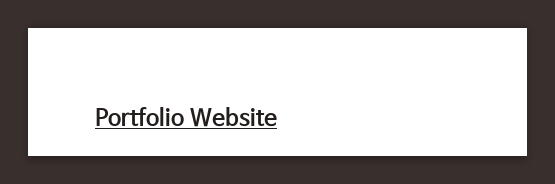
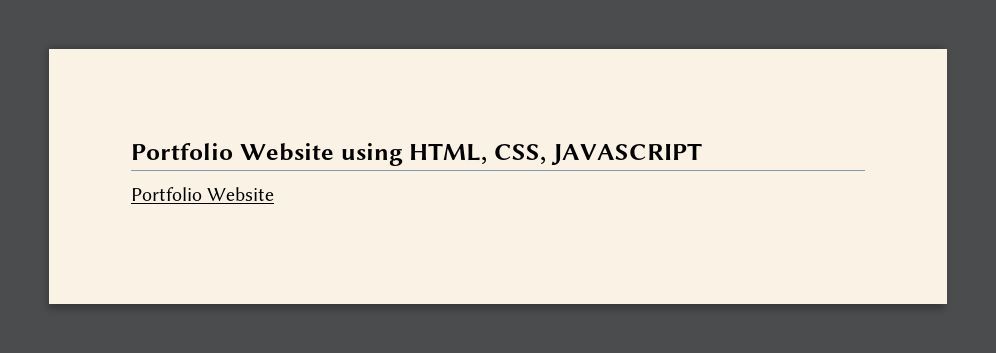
+ Portfolio Website using HTML, CSS, JAVASCRIPT

